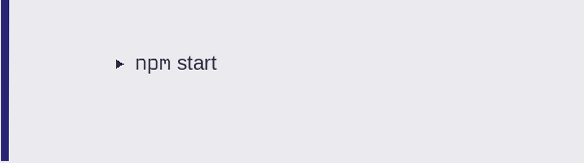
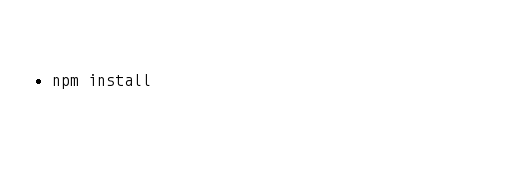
- npm start
+ npm install

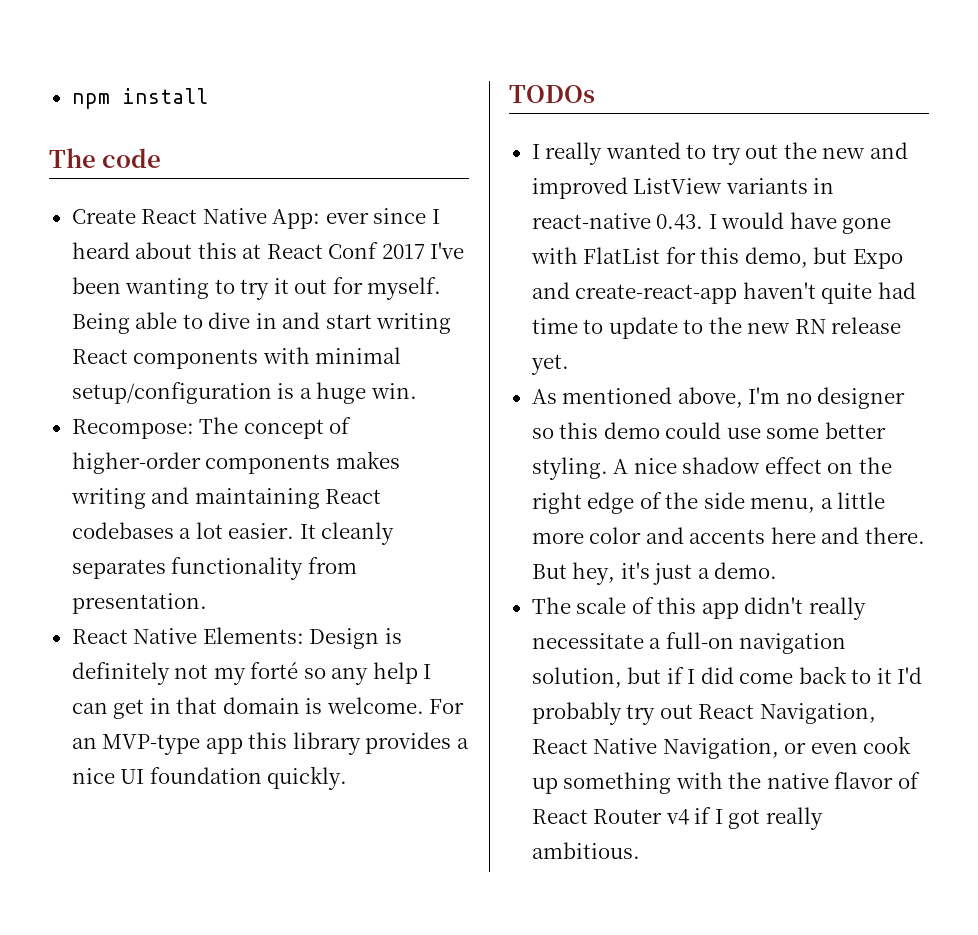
+ The code
+ Create React Native App: ever since I heard about this at React Conf 2017 I've been wanting to try it out for myself. Being able to dive in and start writing React components with minimal setup/configuration is a huge win.
+ Recompose: The concept of higher-order components makes writing and maintaining React codebases a lot easier. It cleanly separates functionality from presentation.
+ React Native Elements: Design is definitely not my forté so any help I can get in that domain is welcome. For an MVP-type app this library provides a nice UI foundation quickly.
+ TODOs
+ I really wanted to try out the new and improved ListView variants in react-native 0.43. I would have gone with FlatList for this demo, but Expo and create-react-app haven't quite had time to update to the new RN release yet.
+ As mentioned above, I'm no designer so this demo could use some better styling. A nice shadow effect on the right edge of the side menu, a little more color and accents here and there. But hey, it's just a demo.
+ The scale of this app didn't really necessitate a full-on navigation solution, but if I did come back to it I'd probably try out React Navigation, React Native Navigation, or even cook up something with the native flavor of React Router v4 if I got really ambitious.

